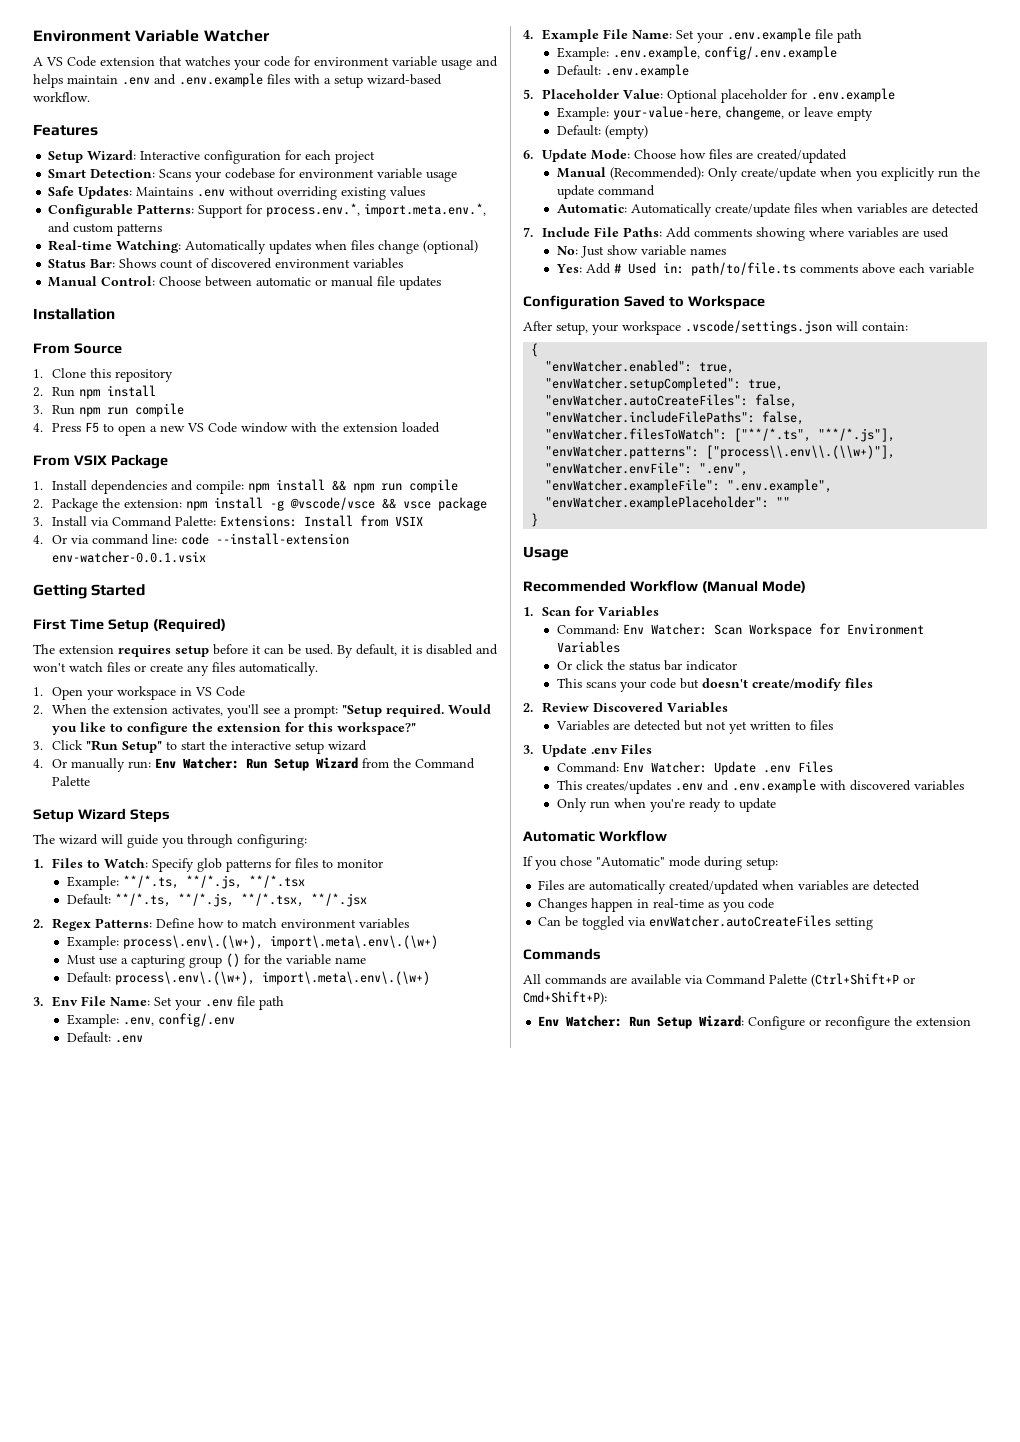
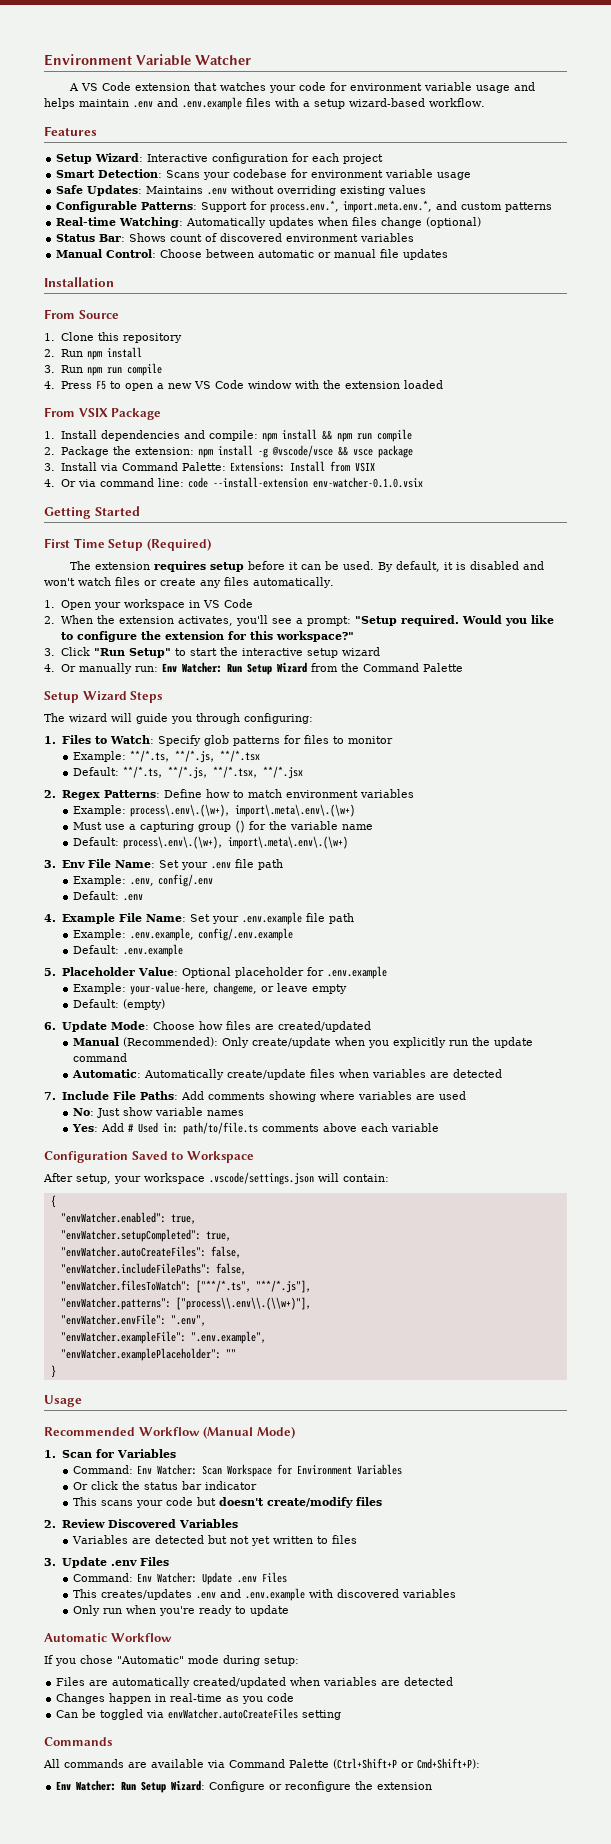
- 4. Or via command line: code --install-extension env-watcher-0.0.1.vsix
+ 4. Or via command line: code --install-extension env-watcher-0.1.0.vsix

